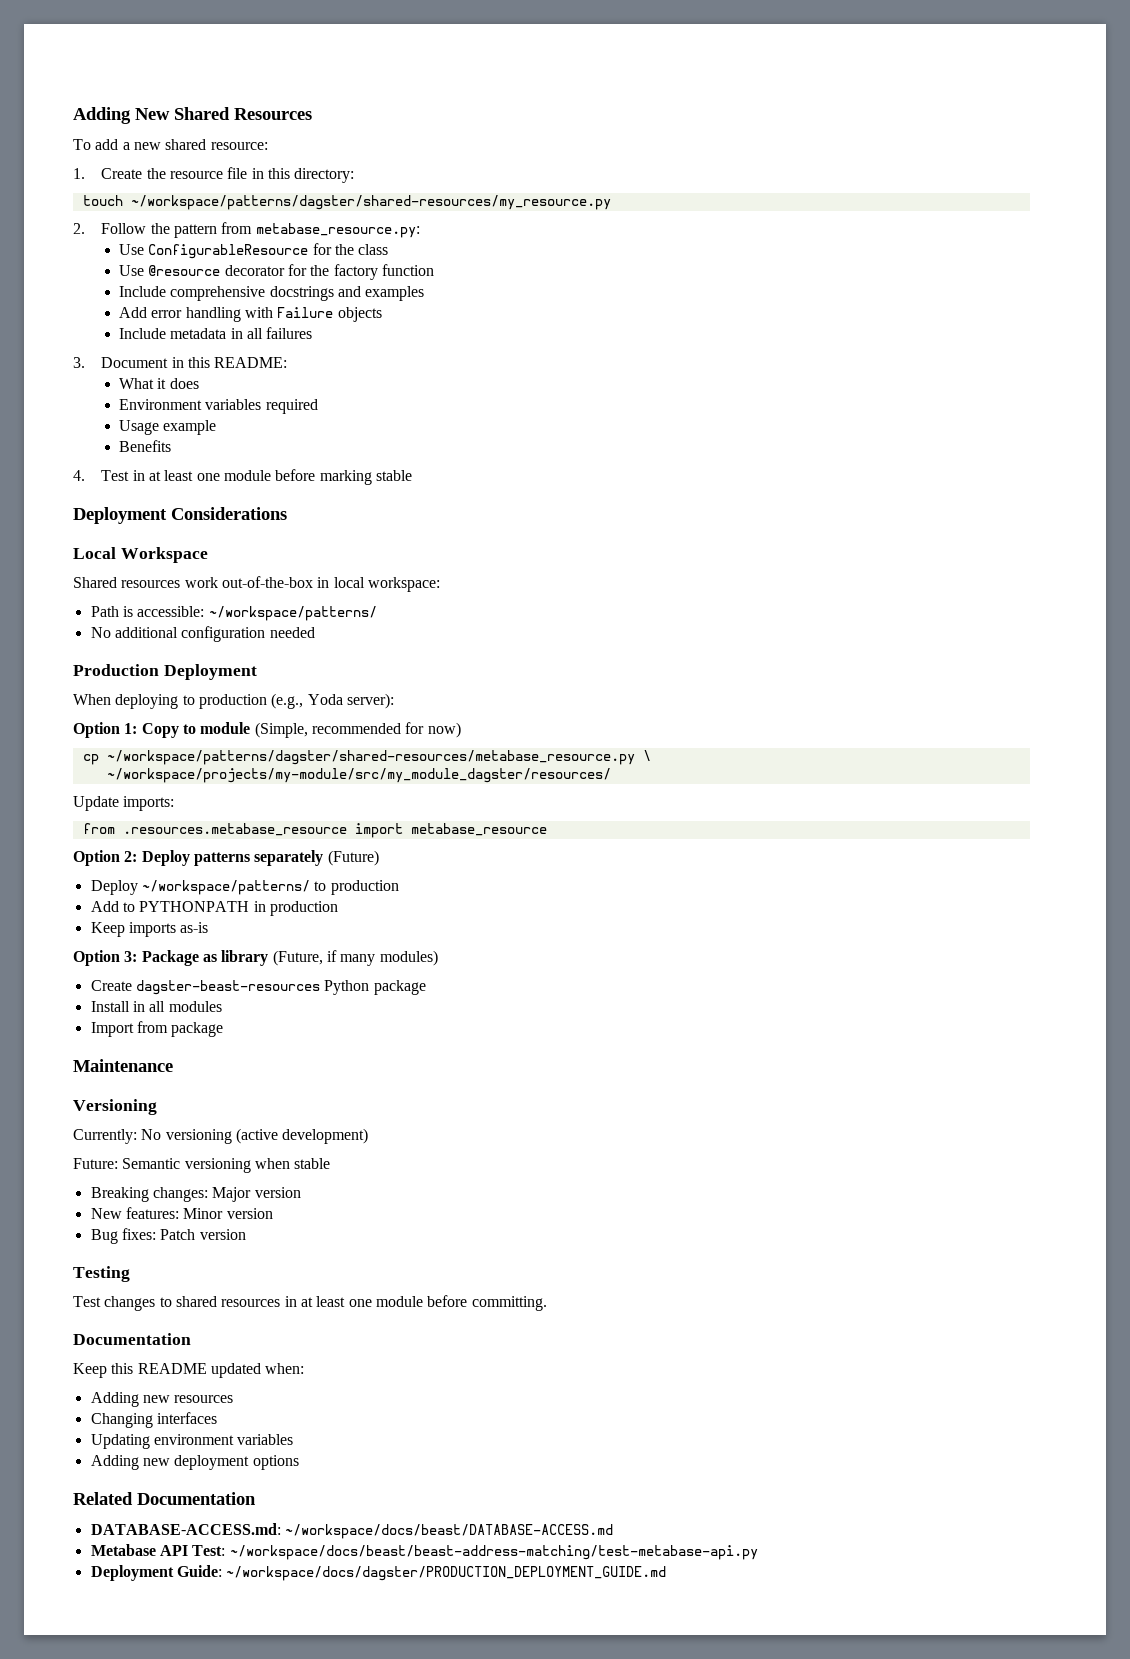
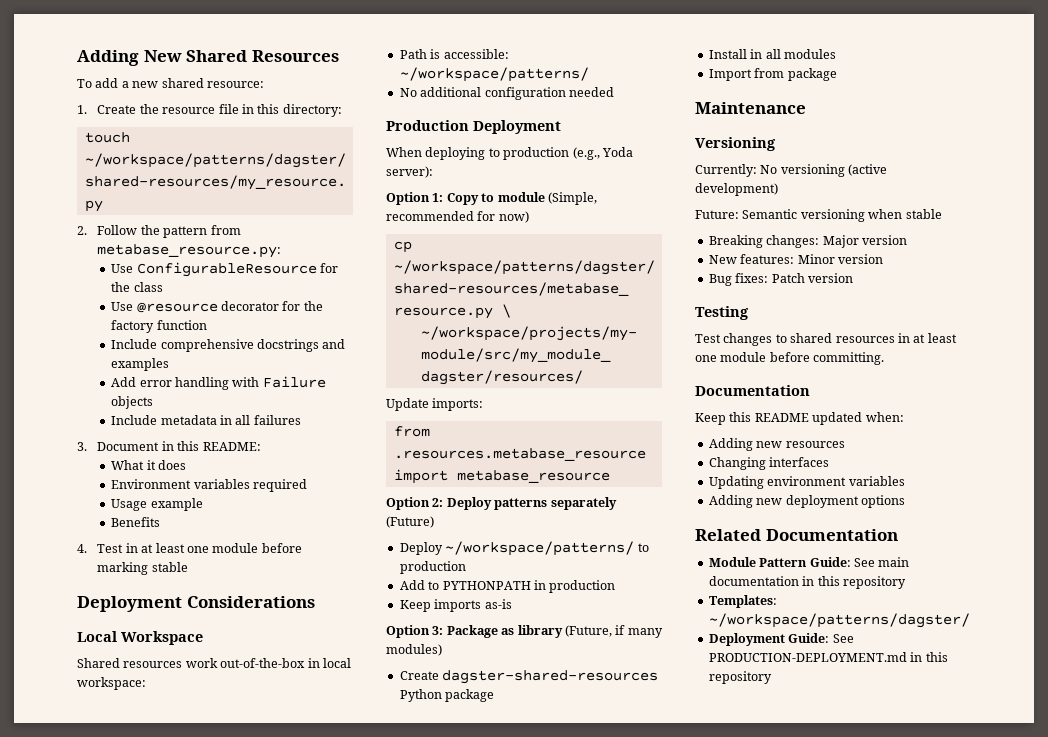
- Create dagster-beast-resources Python package
+ Create dagster-shared-resources Python package
- DATABASE-ACCESS.md: ~/workspace/docs/beast/DATABASE-ACCESS.md
- Metabase API Test: ~/workspace/docs/beast/beast-address-matching/test-metabase-api.py
- Deployment Guide: ~/workspace/docs/dagster/PRODUCTION_DEPLOYMENT_GUIDE.md
+ Module Pattern Guide: See main documentation in this repository
+ Templates: ~/workspace/patterns/dagster/
+ Deployment Guide: See PRODUCTION-DEPLOYMENT.md in this repository

